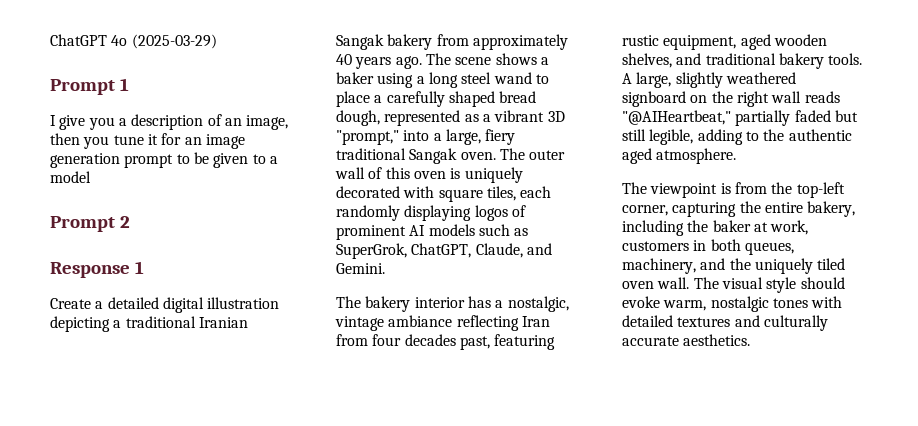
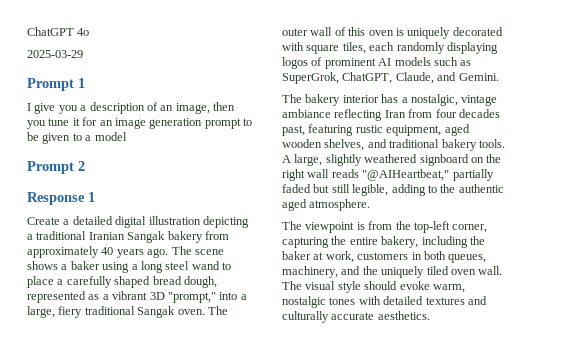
- ChatGPT 4o (2025-03-29)
+ ChatGPT 4o
+ 2025-03-29

